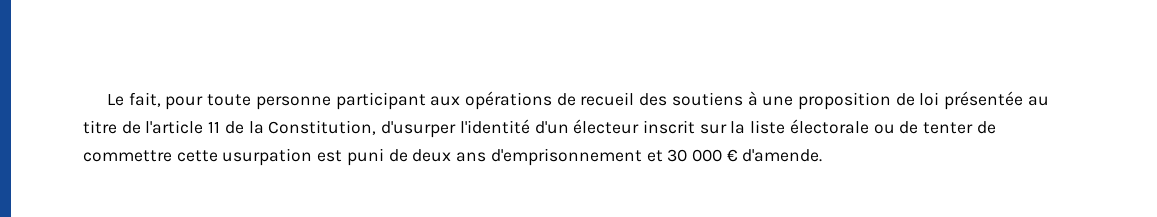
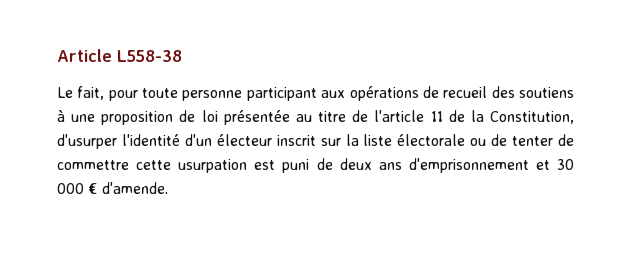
+ Article L558-38

